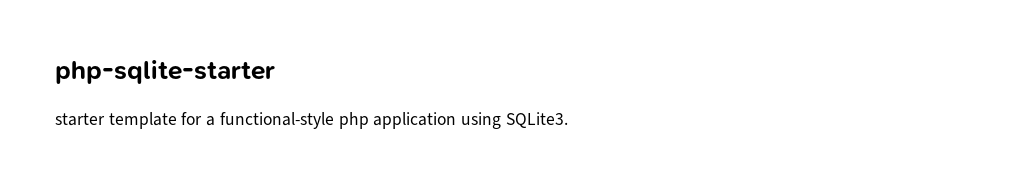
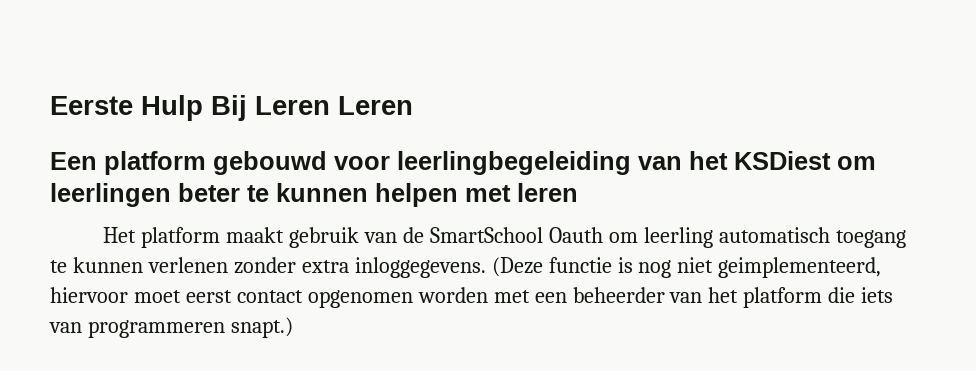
- php-sqlite-starter
- starter template for a functional-style php application using SQLite3.
+ Eerste Hulp Bij Leren Leren
+ Een platform gebouwd voor leerlingbegeleiding van het KSDiest om leerlingen beter te kunnen helpen met leren
+ Het platform maakt gebruik van de SmartSchool Oauth om leerling automatisch toegang te kunnen verlenen zonder extra inloggegevens. (Deze functie is nog niet geimplementeerd, hiervoor moet eerst contact opgenomen worden met een beheerder van het platform die iets van programmeren snapt.)

